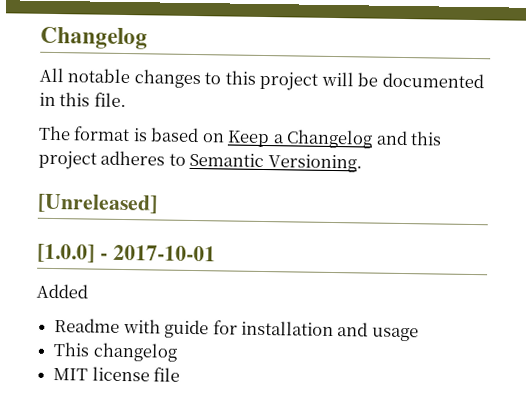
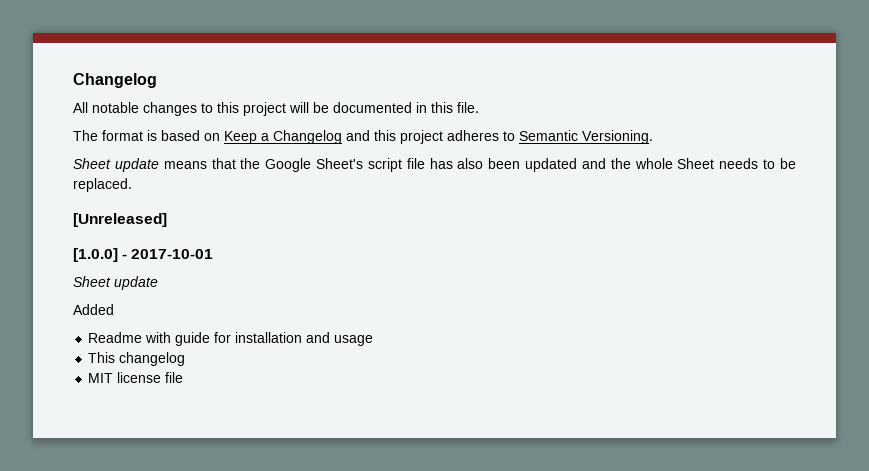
+ Sheet update means that the Google Sheet's script file has also been updated and the whole Sheet needs to be replaced.
  [1.0.0] - 2017-10-01
+ Sheet update

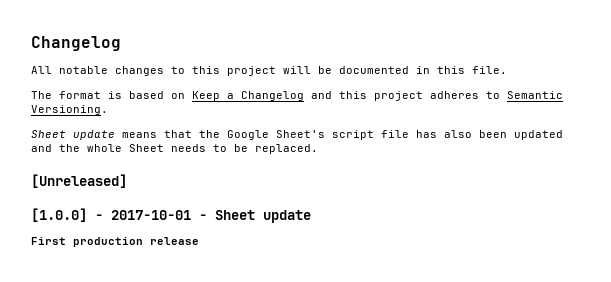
- [1.0.0] - 2017-10-01
- Sheet update
+ [1.0.0] - 2017-10-01 - Sheet update
- Added
- Readme with guide for installation and usage
- This changelog
- MIT license file
+ First production release

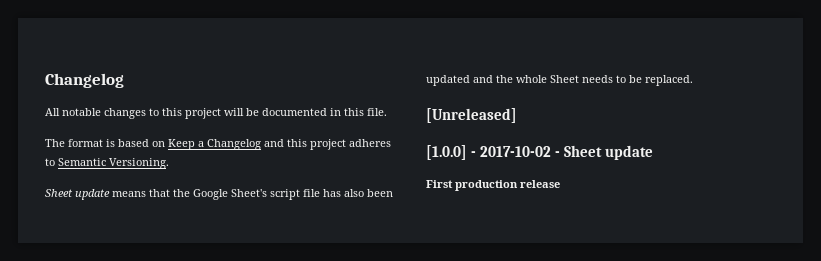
- [1.0.0] - 2017-10-01 - Sheet update
+ [1.0.0] - 2017-10-02 - Sheet update

